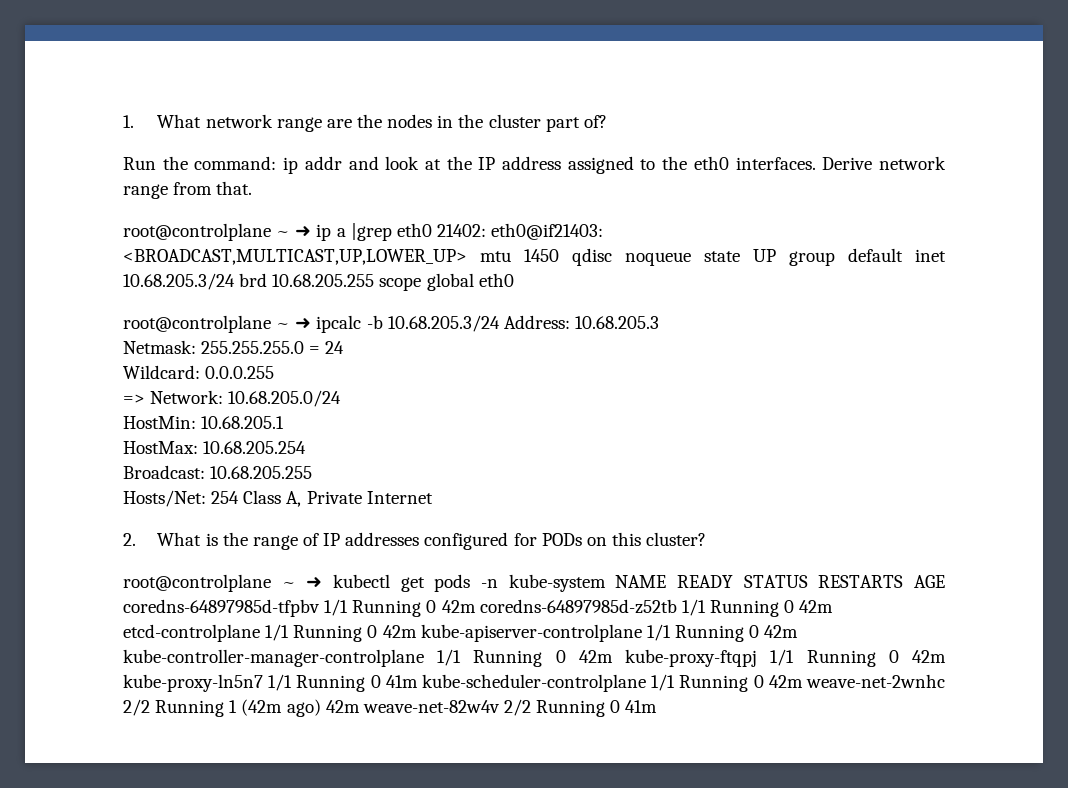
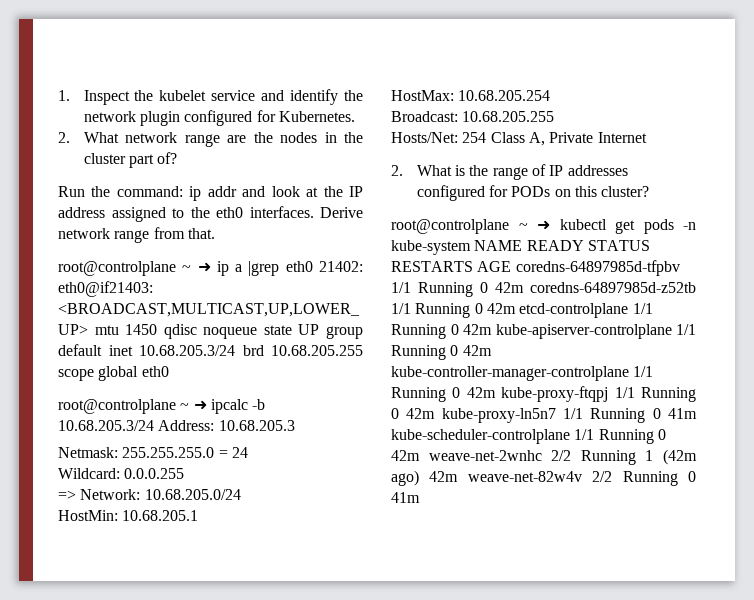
- 1. What network range are the nodes in the cluster part of?
+ 1. Inspect the kubelet service and identify the network plugin configured for Kubernetes.
+ 2. What network range are the nodes in the cluster part of?

